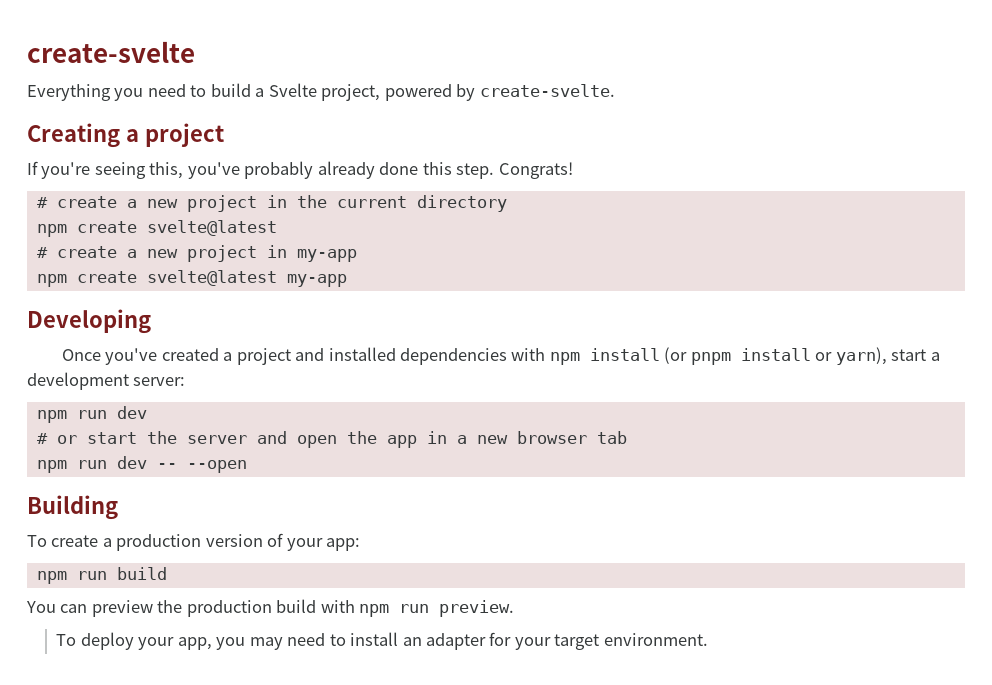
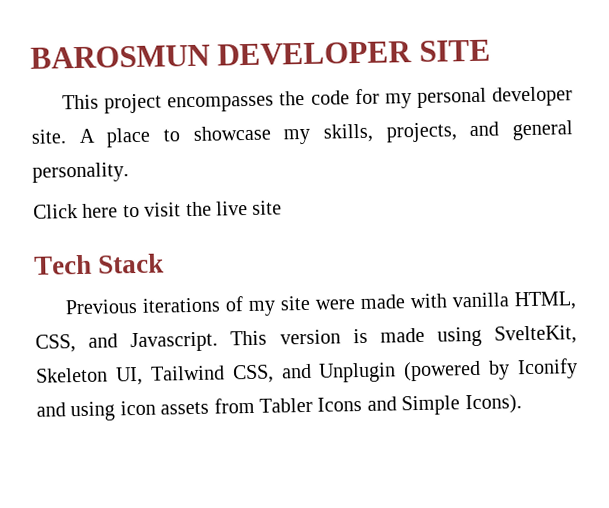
- create-svelte
- Everything you need to build a Svelte project, powered by create-svelte.
- Creating a project
- If you're seeing this, you've probably already done this step. Congrats!
- # create a new project in the current directory
- npm create svelte@latest
- # create a new project in my-app
- npm create svelte@latest my-app
- Developing
- Once you've created a project and installed dependencies with npm install (or pnpm install or yarn), start a development server:
- npm run dev
- # or start the server and open the app in a new browser tab
- npm run dev -- --open
- Building
- To create a production version of your app:
- npm run build
- You can preview the production build with npm run preview.
- To deploy your app, you may need to install an adapter for your target environment.
+ BAROSMUN DEVELOPER SITE
+ This project encompasses the code for my personal developer site. A place to showcase my skills, projects, and general personality.
+ Click here to visit the live site
+ Tech Stack
+ Previous iterations of my site were made with vanilla HTML, CSS, and Javascript. This version is made using SvelteKit, Skeleton UI, Tailwind CSS, and Unplugin (powered by Iconify and using icon assets from Tabler Icons and Simple Icons).

